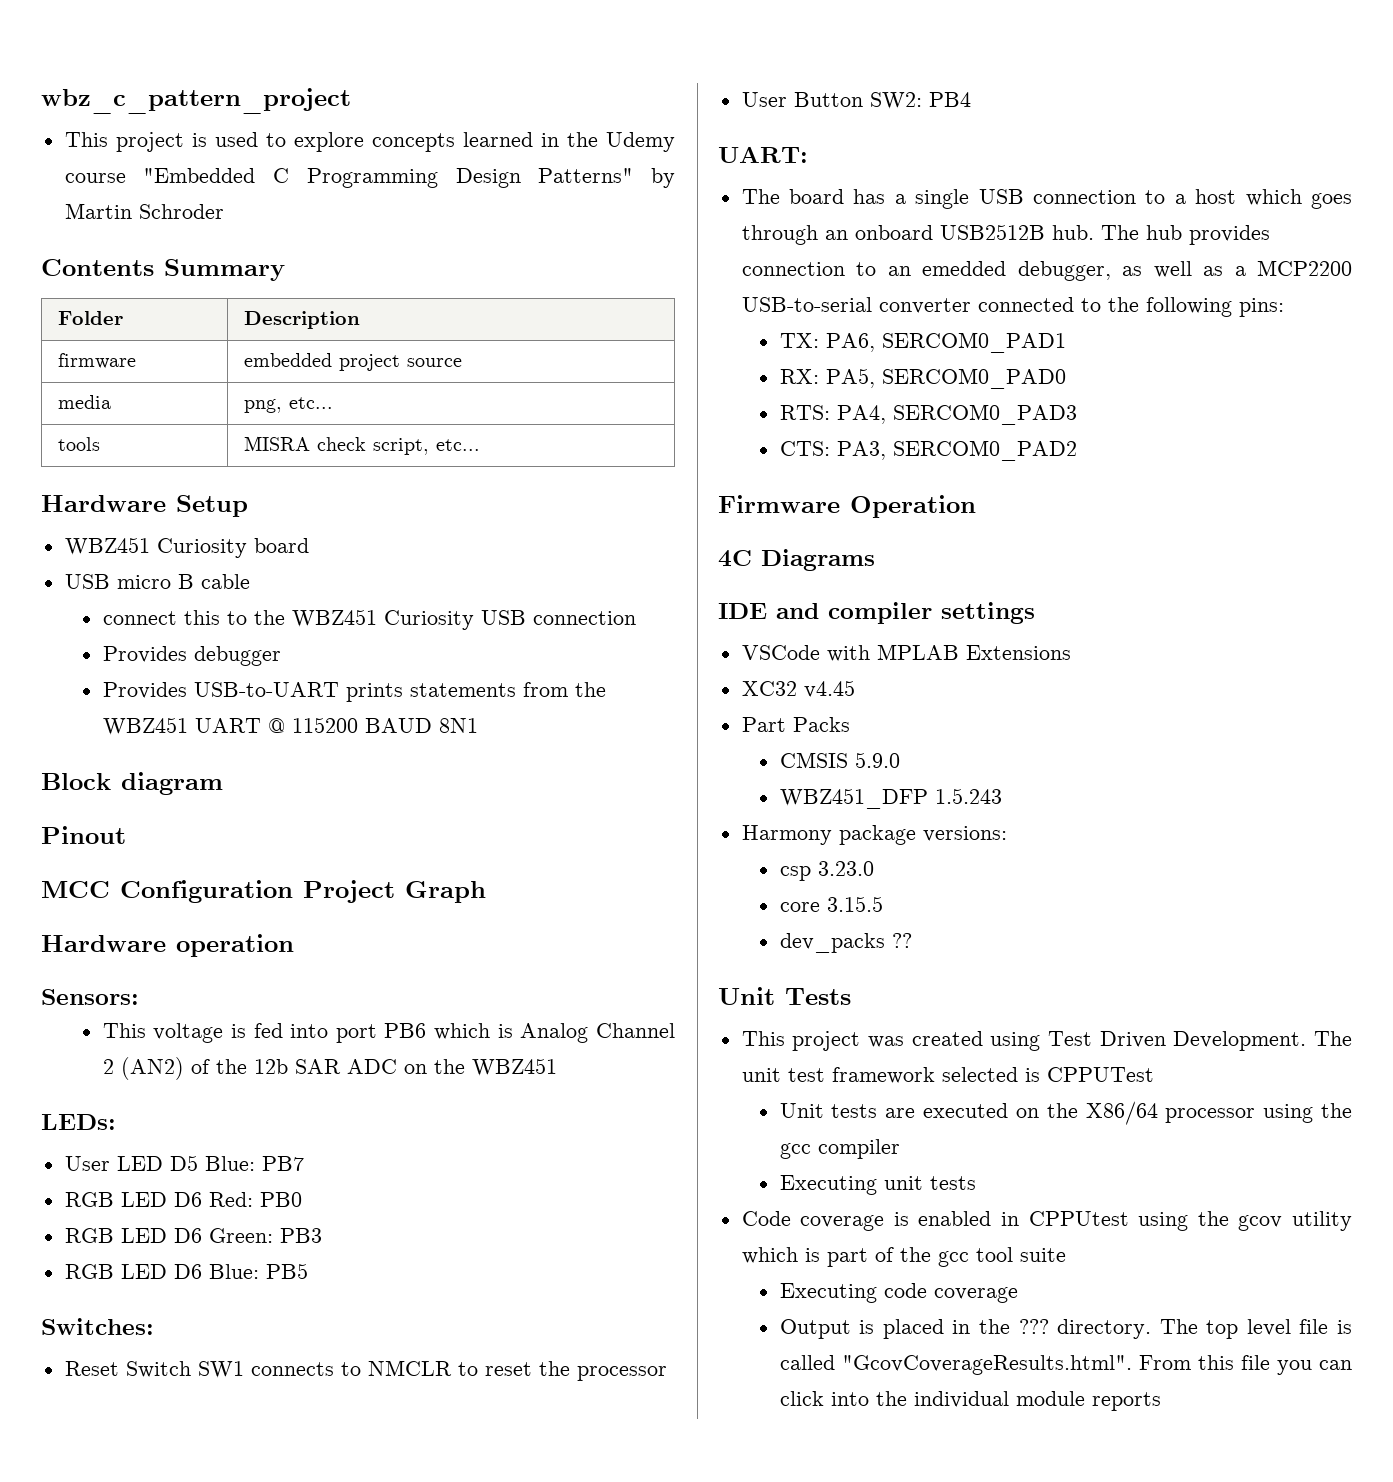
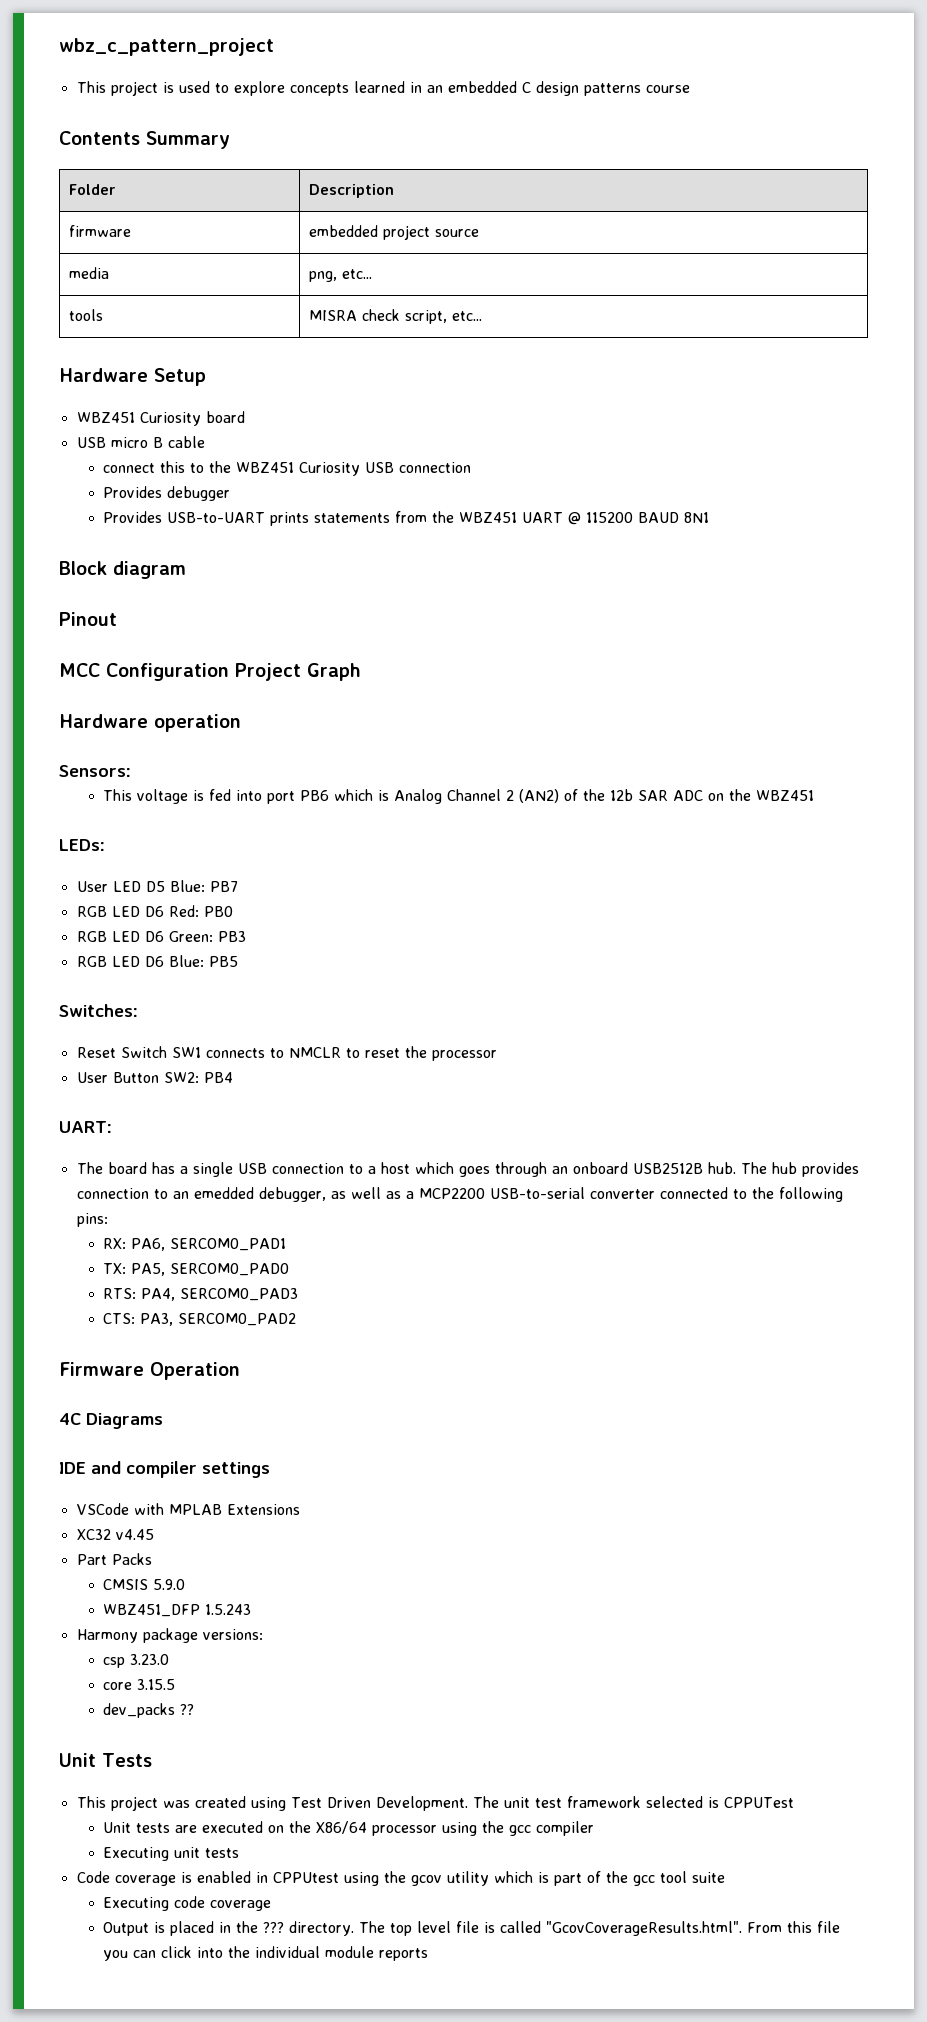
- This project is used to explore concepts learned in the Udemy course "Embedded C Programming Design Patterns" by Martin Schroder
+ This project is used to explore concepts learned in an embedded C design patterns course
- TX: PA6, SERCOM0_PAD1
+ RX: PA6, SERCOM0_PAD1
- RX: PA5, SERCOM0_PAD0
+ TX: PA5, SERCOM0_PAD0

